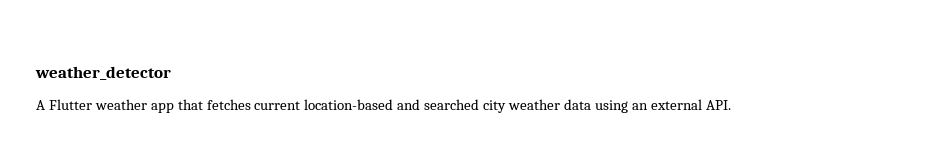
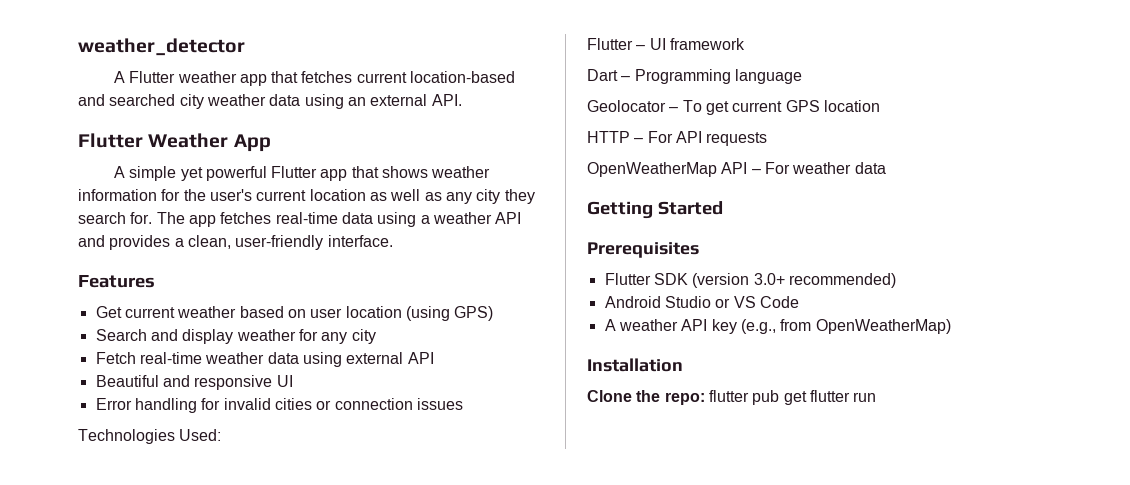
+ Flutter Weather App
+ A simple yet powerful Flutter app that shows weather information for the user's current location as well as any city they search for. The app fetches real-time data using a weather API and provides a clean, user-friendly interface.
+ Features
+ Get current weather based on user location (using GPS)
+ Search and display weather for any city
+ Fetch real-time weather data using external API
+ Beautiful and responsive UI
+ Error handling for invalid cities or connection issues
+ Technologies Used:
+ Flutter – UI framework
+ Dart – Programming language
+ Geolocator – To get current GPS location
+ HTTP – For API requests
+ OpenWeatherMap API – For weather data
+ Getting Started
+ Prerequisites
+ Flutter SDK (version 3.0+ recommended)
+ Android Studio or VS Code
+ A weather API key (e.g., from OpenWeatherMap)
+ Installation
+ Clone the repo: flutter pub get flutter run

